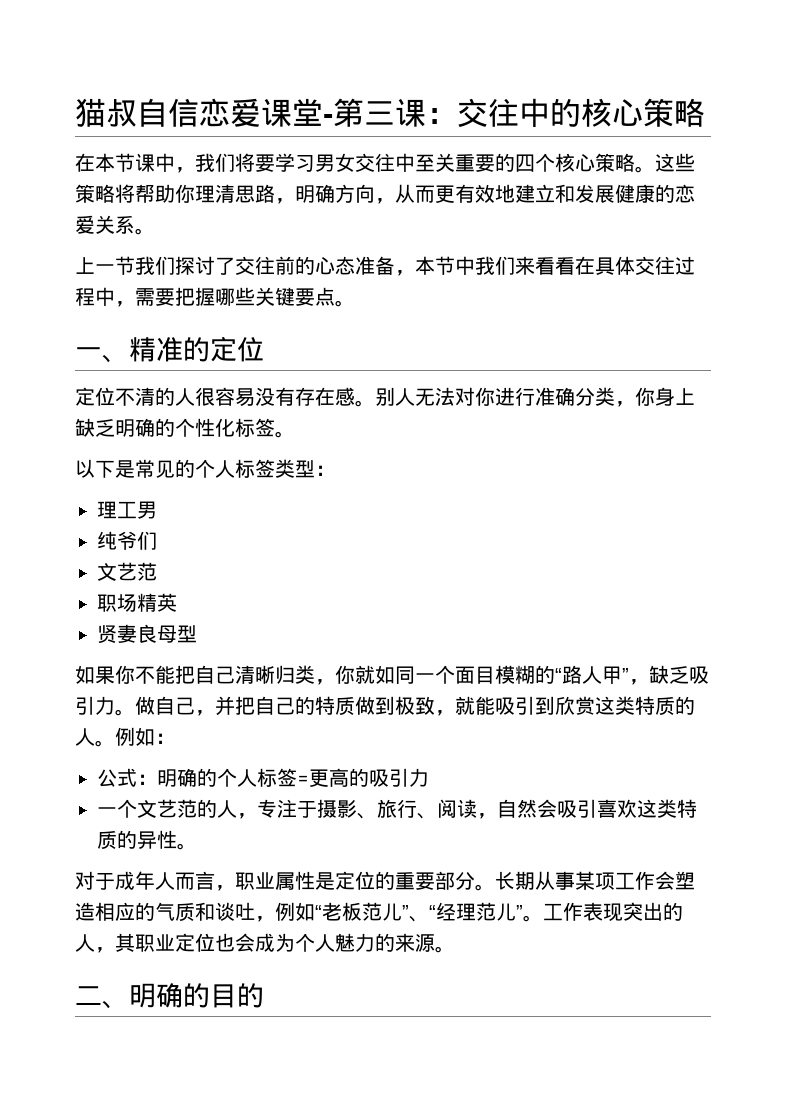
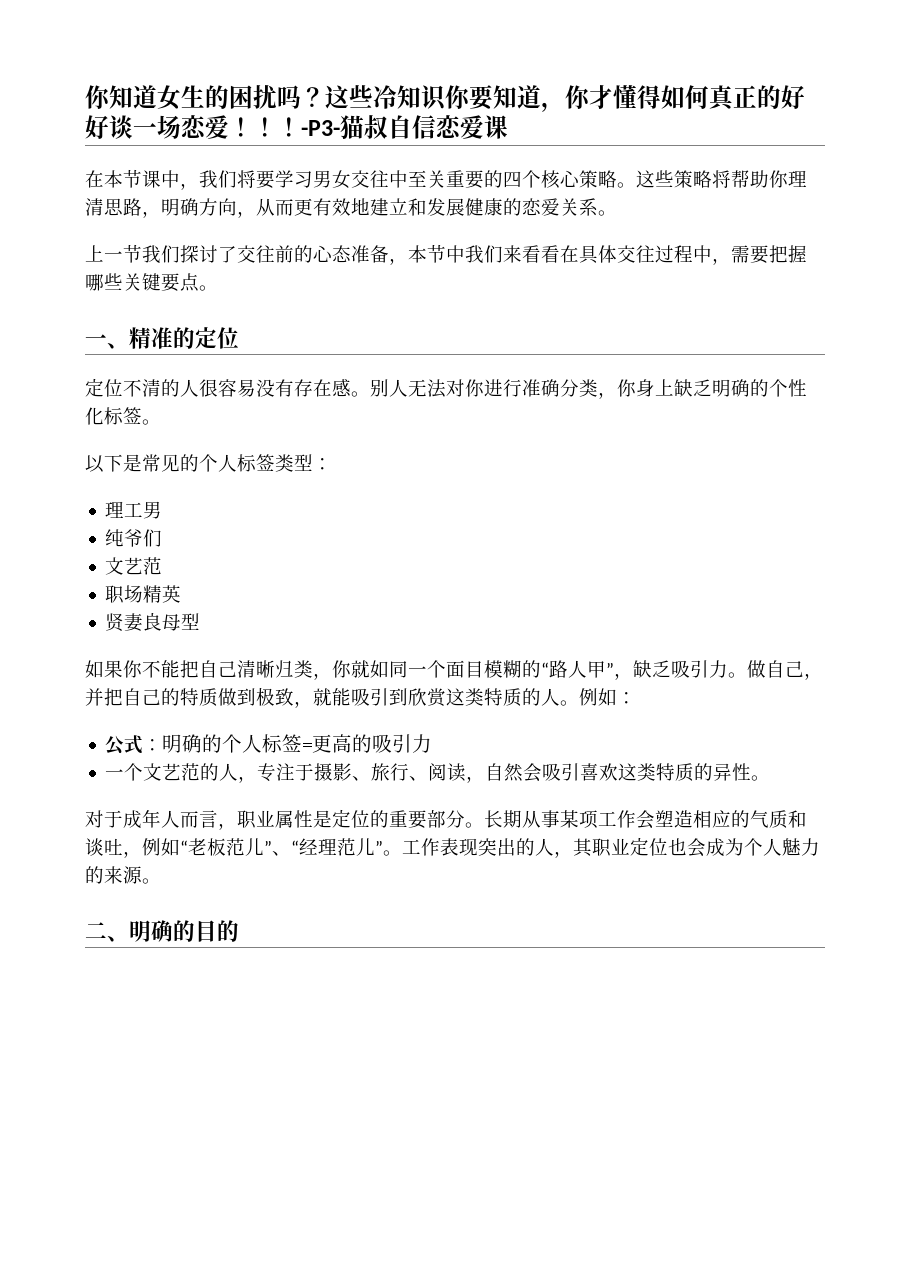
- 猫叔自信恋爱课堂-第三课：交往中的核心策略
+ 你知道女生的困扰吗？这些冷知识你要知道，你才懂得如何真正的好好谈一场恋爱！！！-P3-猫叔自信恋爱课

